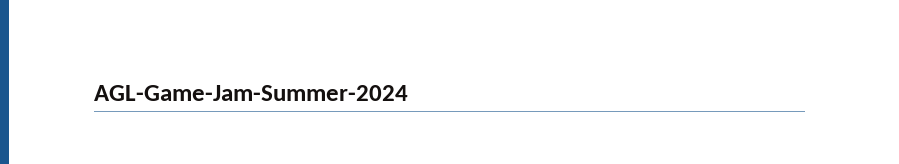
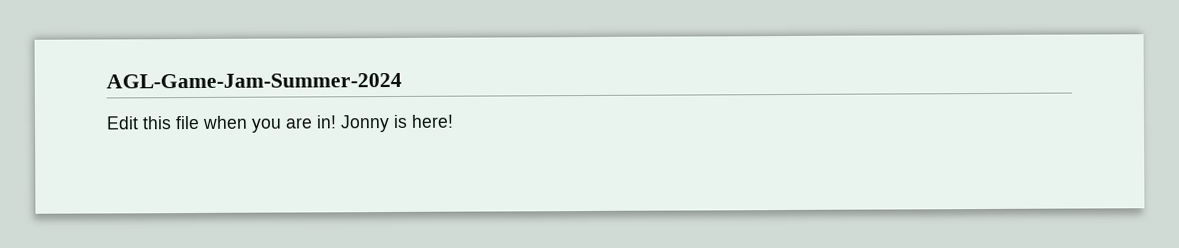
+ Edit this file when you are in! Jonny is here!

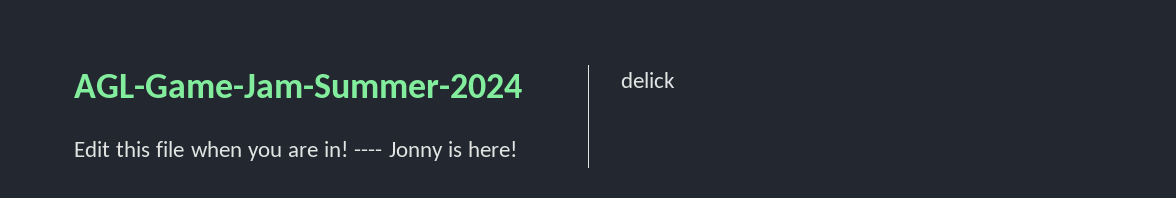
- Jonny is here!
+ ---- Jonny is here! delick

